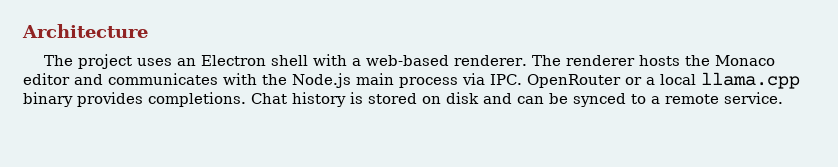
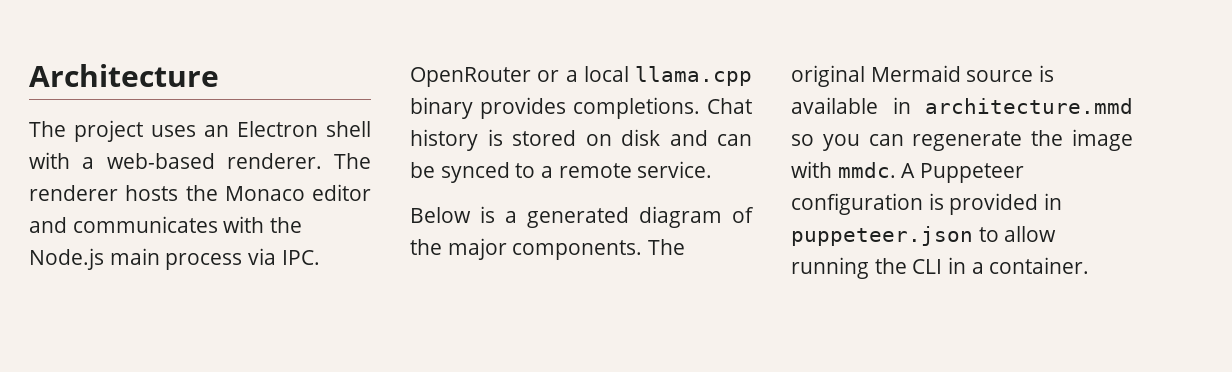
+ Below is a generated diagram of the major components. The original Mermaid source is available in architecture.mmd so you can regenerate the image with mmdc. A Puppeteer configuration is provided in puppeteer.json to allow running the CLI in a container.

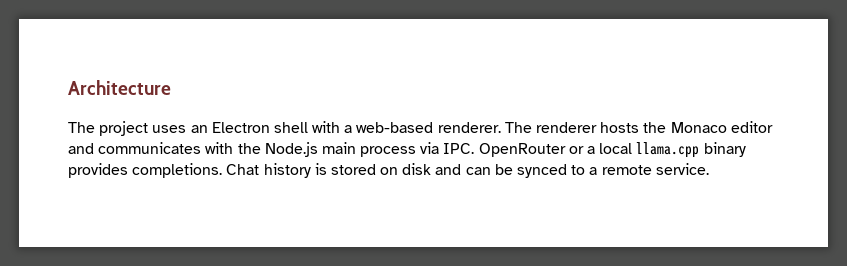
- Below is a generated diagram of the major components. The original Mermaid source is available in architecture.mmd so you can regenerate the image with mmdc. A Puppeteer configuration is provided in puppeteer.json to allow running the CLI in a container.

